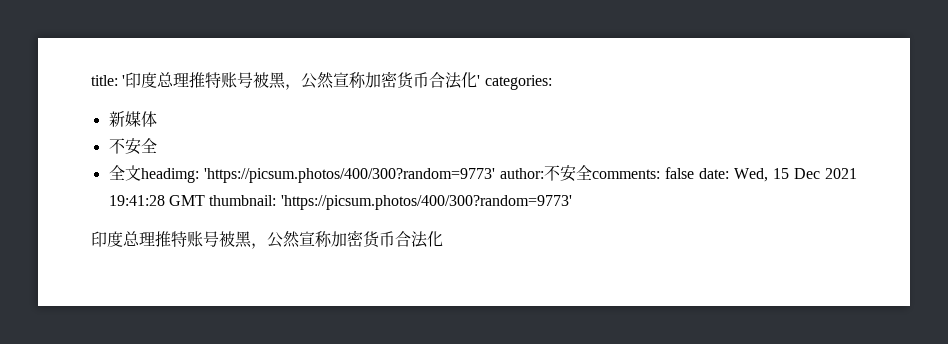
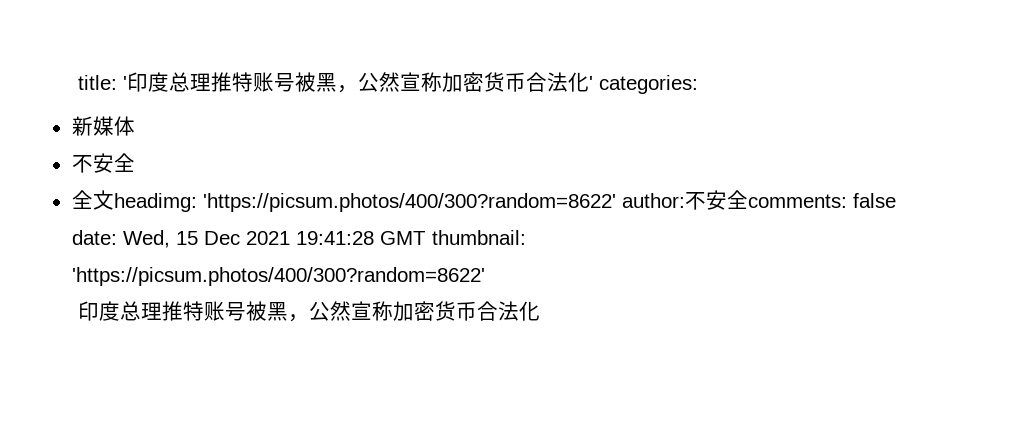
- 全文headimg: 'https://picsum.photos/400/300?random=9773' author:不安全comments: false date: Wed, 15 Dec 2021 19:41:28 GMT thumbnail: 'https://picsum.photos/400/300?random=9773'
+ 全文headimg: 'https://picsum.photos/400/300?random=8622' author:不安全comments: false date: Wed, 15 Dec 2021 19:41:28 GMT thumbnail: 'https://picsum.photos/400/300?random=8622'

